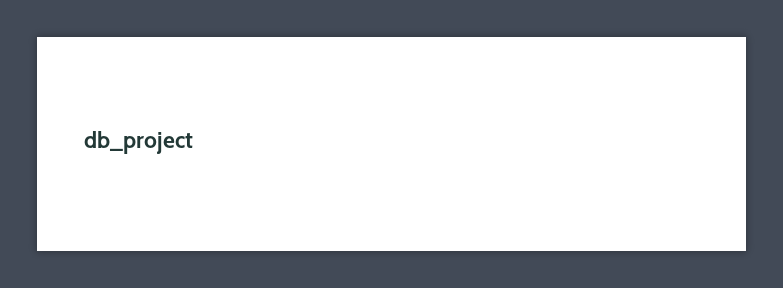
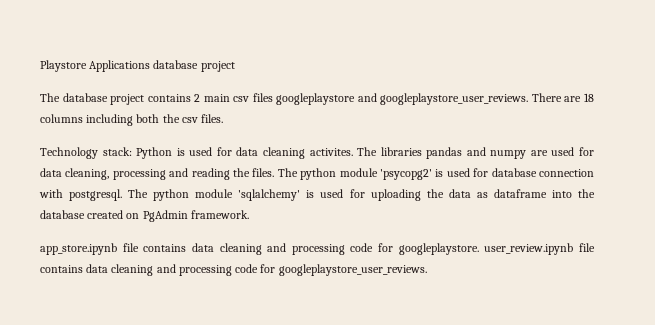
- db_project
+ Playstore Applications database project
+ The database project contains 2 main csv files googleplaystore and googleplaystore_user_reviews. There are 18 columns including both the csv files.
+ Technology stack: Python is used for data cleaning activites. The libraries pandas and numpy are used for data cleaning, processing and reading the files. The python module 'psycopg2' is used for database connection with postgresql. The python module 'sqlalchemy' is used for uploading the data as dataframe into the database created on PgAdmin framework.
+ app_store.ipynb file contains data cleaning and processing code for googleplaystore. user_review.ipynb file contains data cleaning and processing code for googleplaystore_user_reviews.

